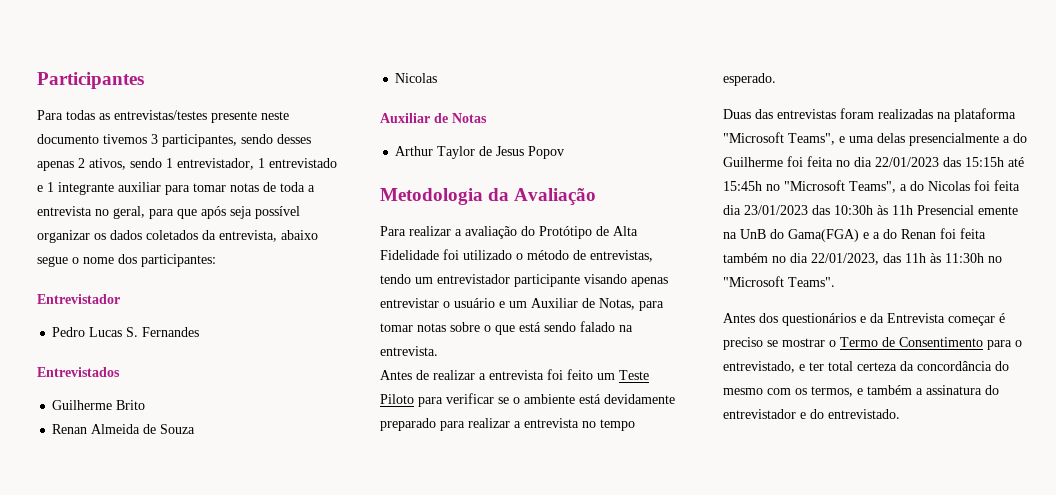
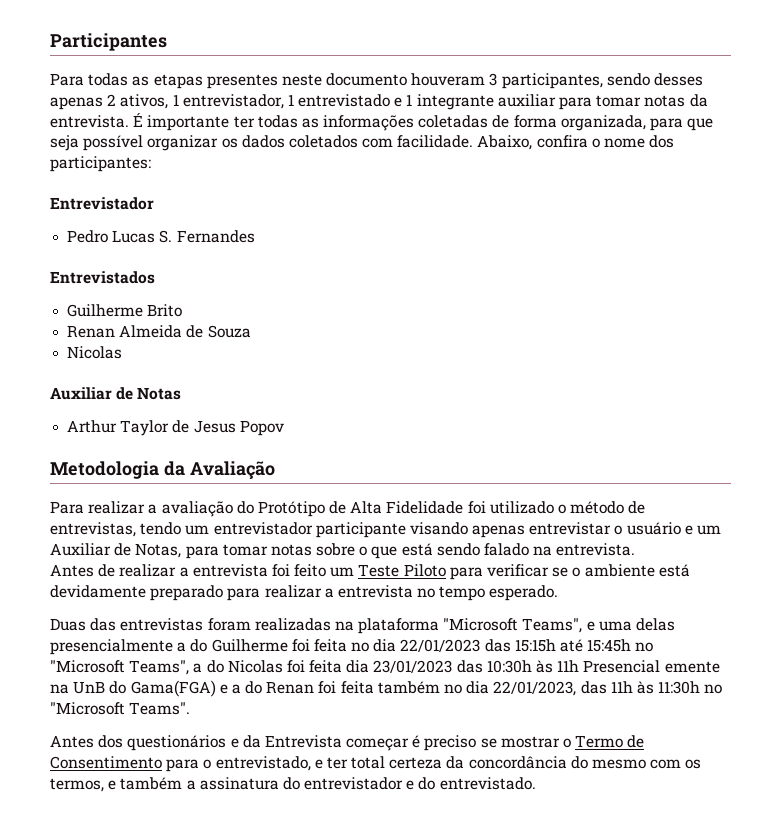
- Para todas as entrevistas/testes presente neste documento tivemos 3 participantes, sendo desses apenas 2 ativos, sendo 1 entrevistador, 1 entrevistado e 1 integrante auxiliar para tomar notas de toda a entrevista no geral, para que após seja possível organizar os dados coletados da entrevista, abaixo segue o nome dos participantes:
+ Para todas as etapas presentes neste documento houveram 3 participantes, sendo desses apenas 2 ativos, 1 entrevistador, 1 entrevistado e 1 integrante auxiliar para tomar notas da entrevista. É importante ter todas as informações coletadas de forma organizada, para que seja possível organizar os dados coletados com facilidade. Abaixo, confira o nome dos participantes:

